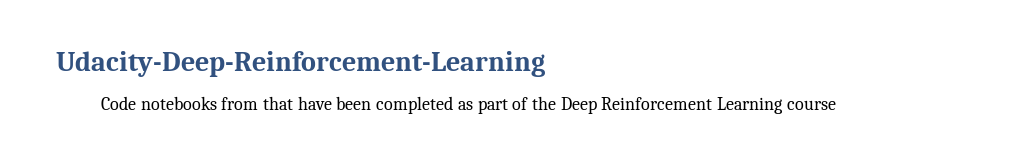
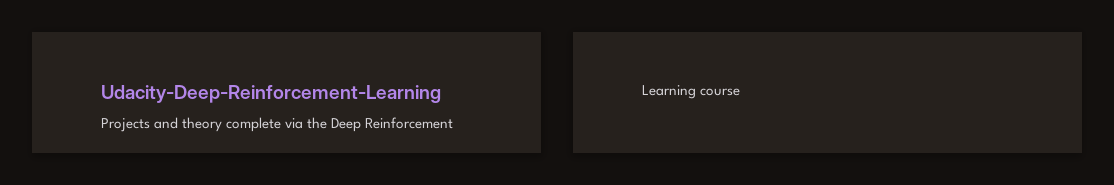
- Code notebooks from that have been completed as part of the Deep Reinforcement Learning course
+ Projects and theory complete via the Deep Reinforcement Learning course

